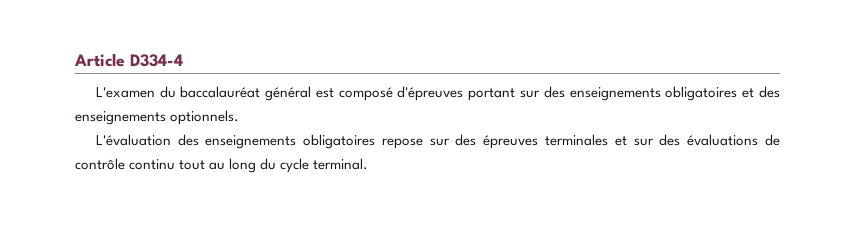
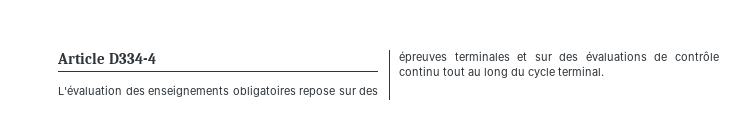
- L'examen du baccalauréat général est composé d'épreuves portant sur des enseignements obligatoires et des enseignements optionnels.

